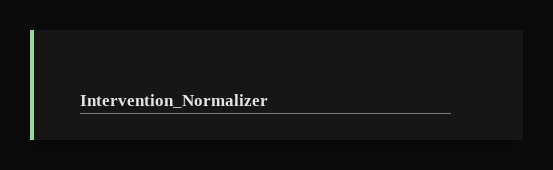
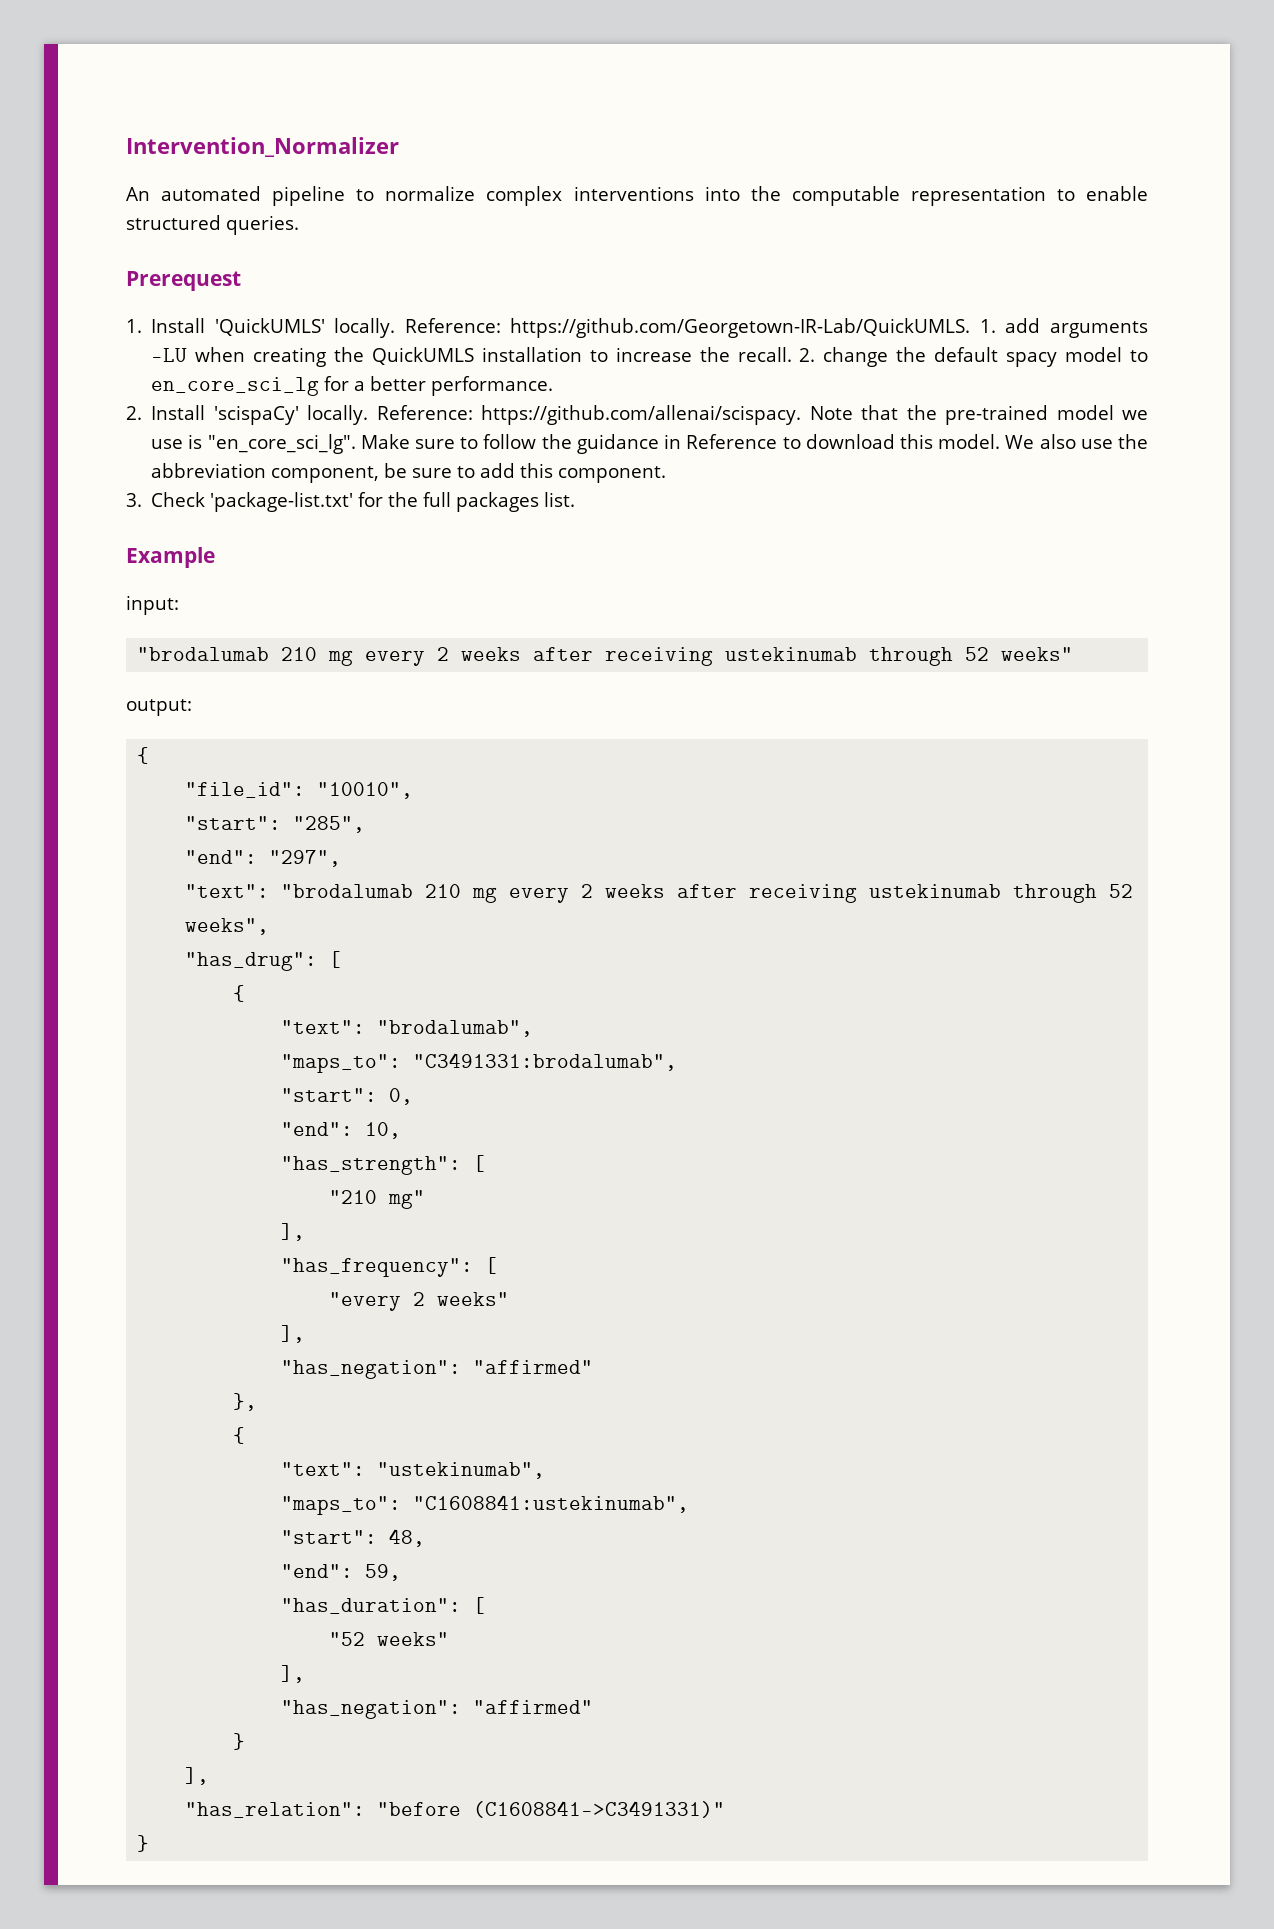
+ An automated pipeline to normalize complex interventions into the computable representation to enable structured queries.
+ Prerequest
+ 1. Install 'QuickUMLS' locally. Reference: https://github.com/Georgetown-IR-Lab/QuickUMLS. 1. add arguments -LU when creating the QuickUMLS installation to increase the recall. 2. change the default spacy model to en_core_sci_lg for a better performance.
+ 2. Install 'scispaCy' locally. Reference: https://github.com/allenai/scispacy. Note that the pre-trained model we use is "en_core_sci_lg". Make sure to follow the guidance in Reference to download this model. We also use the abbreviation component, be sure to add this component.
+ 3. Check 'package-list.txt' for the full packages list.
+ Example
+ input:
+ "brodalumab 210 mg every 2 weeks after receiving ustekinumab through 52 weeks"
+ output:
+ {
+ "file_id": "10010",
+ "start": "285",
+ "end": "297",
+ "text": "brodalumab 210 mg every 2 weeks after receiving ustekinumab through 52 weeks",
+ "has_drug": [
+ {
+ "text": "brodalumab",
+ "maps_to": "C3491331:brodalumab",
+ "start": 0,
+ "end": 10,
+ "has_strength": [
+ "210 mg"
+ ],
+ "has_frequency": [
+ "every 2 weeks"
+ ],
+ "has_negation": "affirmed"
+ },
+ {
+ "text": "ustekinumab",
+ "maps_to": "C1608841:ustekinumab",
+ "start": 48,
+ "end": 59,
+ "has_duration": [
+ "52 weeks"
+ ],
+ "has_negation": "affirmed"
+ }
+ ],
+ "has_relation": "before (C1608841->C3491331)"
+ }

